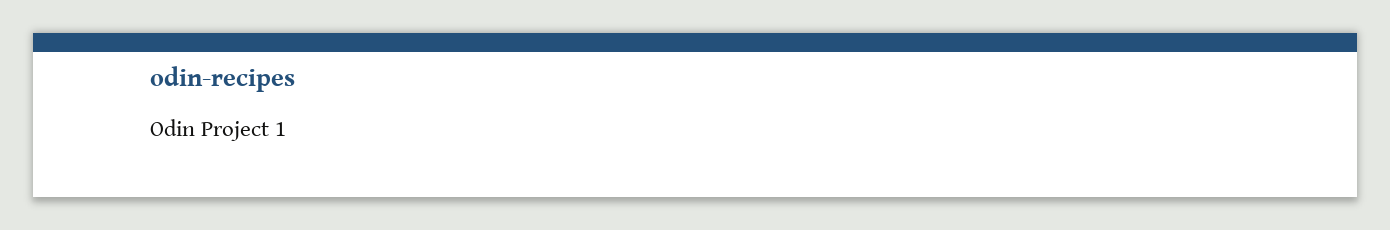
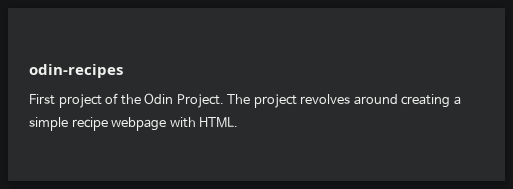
- Odin Project 1
+ First project of the Odin Project. The project revolves around creating a simple recipe webpage with HTML.

